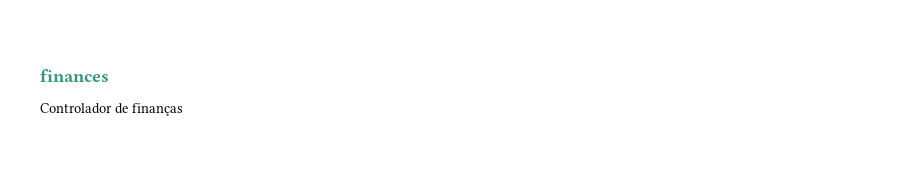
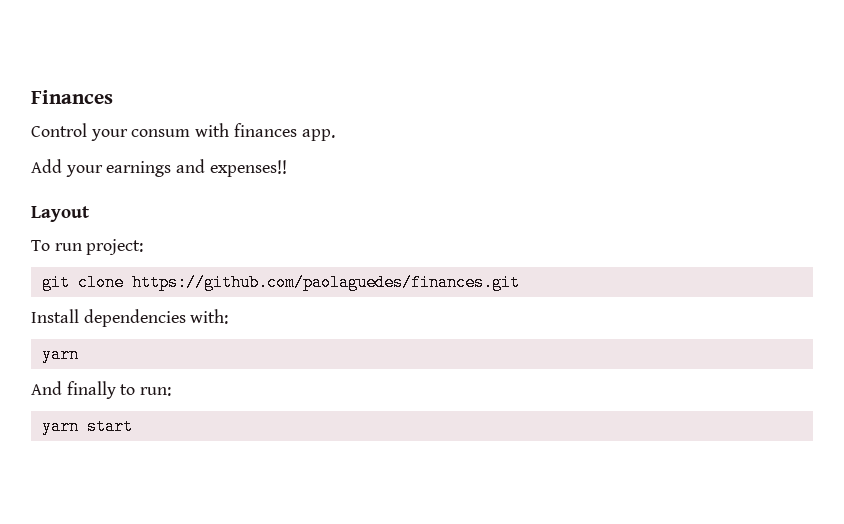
- finances
- Controlador de finanças
+ Finances
+ Control your consum with finances app.
+ Add your earnings and expenses!!
+ Layout
+ To run project:
+ git clone https://github.com/paolaguedes/finances.git
+ Install dependencies with:
+ yarn
+ And finally to run:
+ yarn start

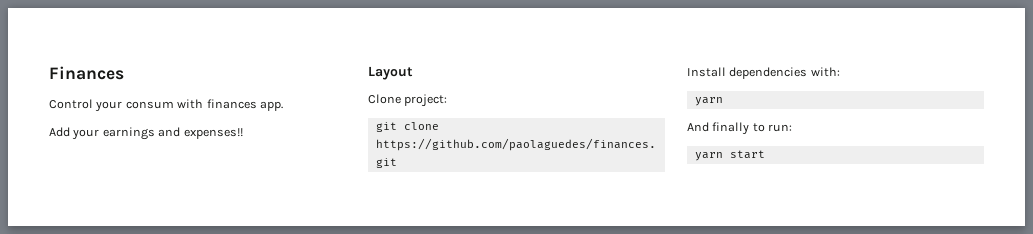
- To run project:
+ Clone project:

